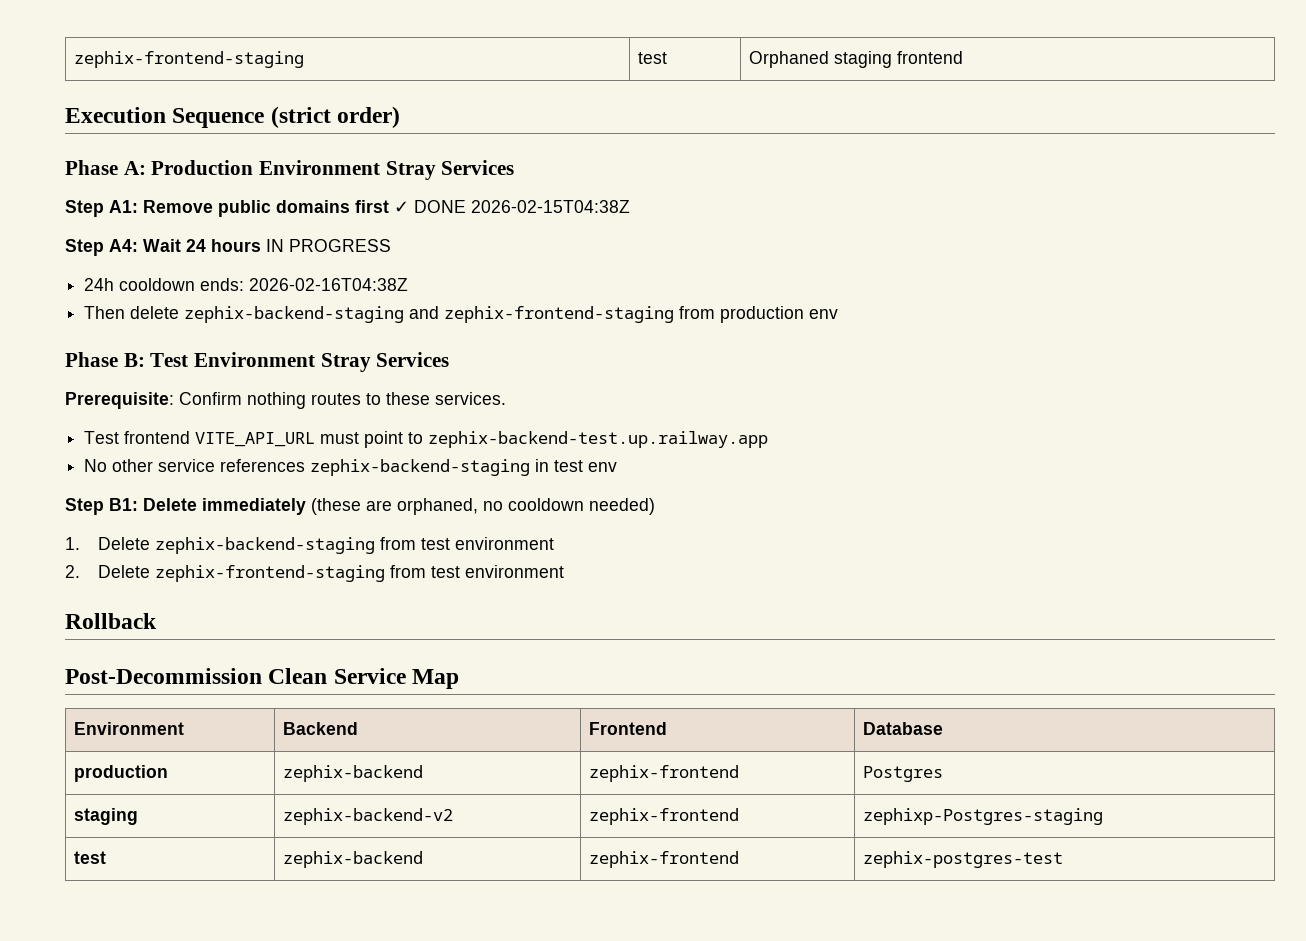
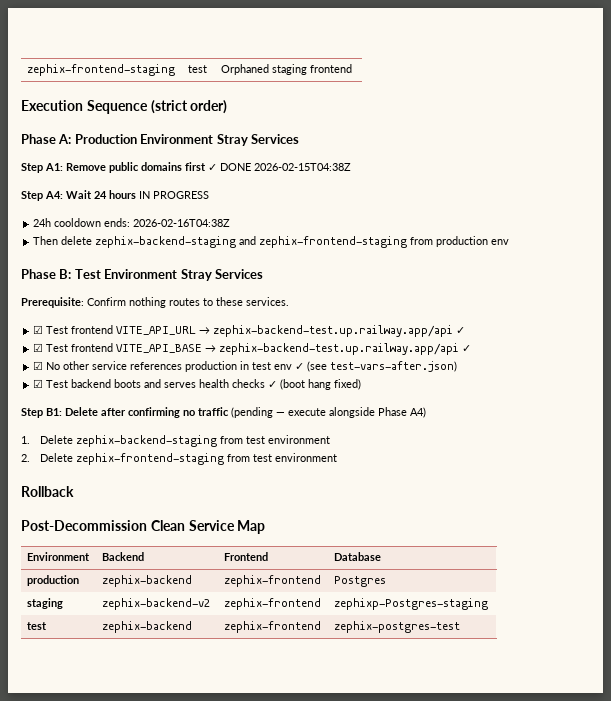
- Test frontend VITE_API_URL must point to zephix-backend-test.up.railway.app
- No other service references zephix-backend-staging in test env
- Step B1: Delete immediately (these are orphaned, no cooldown needed)
+ ☑ Test frontend VITE_API_URL → zephix-backend-test.up.railway.app/api ✓
+ ☑ Test frontend VITE_API_BASE → zephix-backend-test.up.railway.app/api ✓
+ ☑ No other service references production in test env ✓ (see test-vars-after.json)
+ ☑ Test backend boots and serves health checks ✓ (boot hang fixed)
+ Step B1: Delete after confirming no traffic (pending — execute alongside Phase A4)

